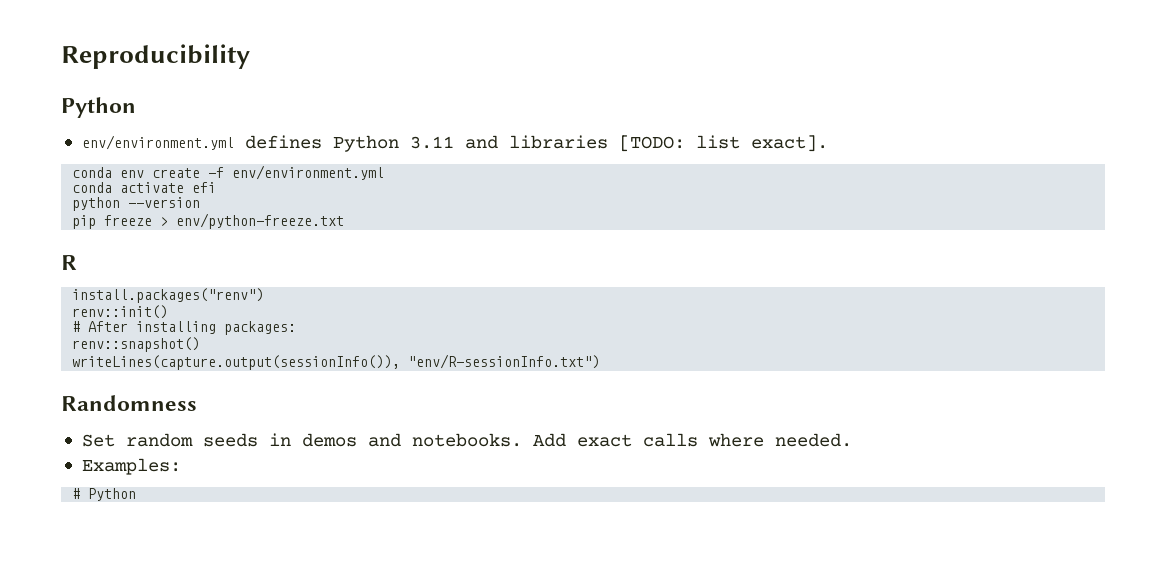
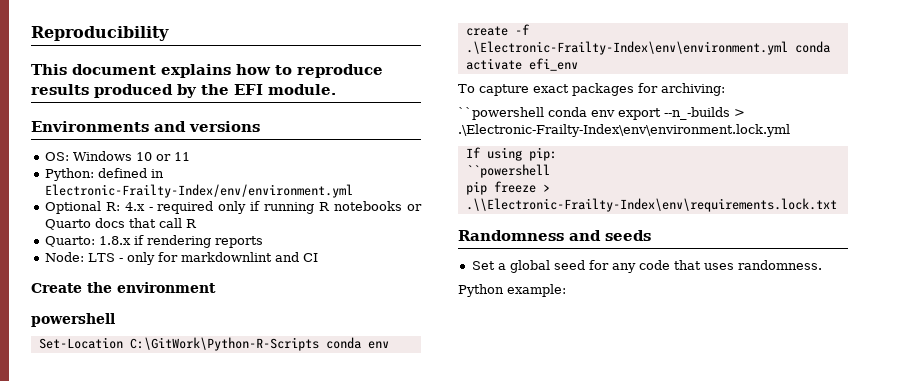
  Reproducibility
- Python
- env/environment.yml defines Python 3.11 and libraries [TODO: list exact].
- conda env create -f env/environment.yml
- conda activate efi
- python --version
- pip freeze > env/python-freeze.txt
- R
- install.packages("renv")
- renv::init()
- # After installing packages:
- renv::snapshot()
- writeLines(capture.output(sessionInfo()), "env/R-sessionInfo.txt")
+ This document explains how to reproduce results produced by the EFI module.
+ Environments and versions
+ OS: Windows 10 or 11
+ Python: defined in Electronic-Frailty-Index/env/environment.yml
+ Optional R: 4.x - required only if running R notebooks or Quarto docs that call R
+ Quarto: 1.8.x if rendering reports
+ Node: LTS - only for markdownlint and CI
+ Create the environment
+ powershell
+ Set-Location C:\GitWork\Python-R-Scripts conda env create -f .\Electronic-Frailty-Index\env\environment.yml conda activate efi_env
+ To capture exact packages for archiving:
+ ``powershell conda env export --n_-builds > .\Electronic-Frailty-Index\env\environment.lock.yml
+ If using pip:
+ ``powershell
+ pip freeze > .\\Electronic-Frailty-Index\env\requirements.lock.txt
- Randomness
+ Randomness and seeds
- Set random seeds in demos and notebooks. Add exact calls where needed.
- Examples:
- # Python
+ Set a global seed for any code that uses randomness.
+ Python example:

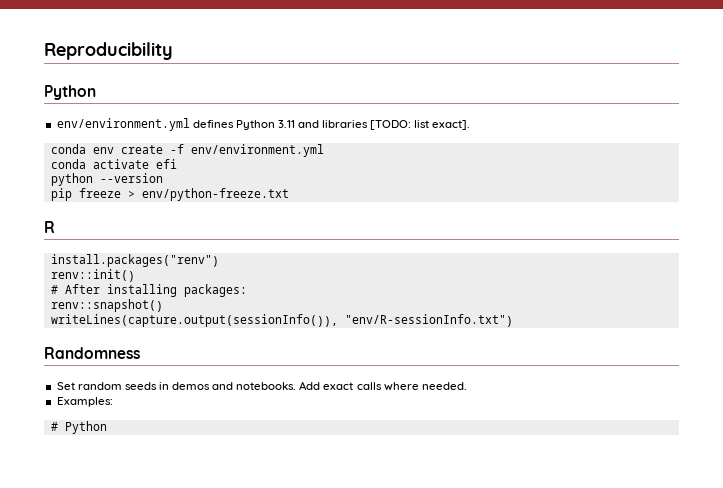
  Reproducibility
- This document explains how to reproduce results produced by the EFI module.
- Environments and versions
- OS: Windows 10 or 11
- Python: defined in Electronic-Frailty-Index/env/environment.yml
- Optional R: 4.x - required only if running R notebooks or Quarto docs that call R
- Quarto: 1.8.x if rendering reports
- Node: LTS - only for markdownlint and CI
- Create the environment
- powershell
- Set-Location C:\GitWork\Python-R-Scripts conda env create -f .\Electronic-Frailty-Index\env\environment.yml conda activate efi_env
- To capture exact packages for archiving:
- ``powershell conda env export --n_-builds > .\Electronic-Frailty-Index\env\environment.lock.yml
- If using pip:
- ``powershell
- pip freeze > .\\Electronic-Frailty-Index\env\requirements.lock.txt
+ Python
+ env/environment.yml defines Python 3.11 and libraries [TODO: list exact].
+ conda env create -f env/environment.yml
+ conda activate efi
+ python --version
+ pip freeze > env/python-freeze.txt
+ R
+ install.packages("renv")
+ renv::init()
+ # After installing packages:
+ renv::snapshot()
+ writeLines(capture.output(sessionInfo()), "env/R-sessionInfo.txt")
- Randomness and seeds
+ Randomness
- Set a global seed for any code that uses randomness.
- Python example:
+ Set random seeds in demos and notebooks. Add exact calls where needed.
+ Examples:
+ # Python

